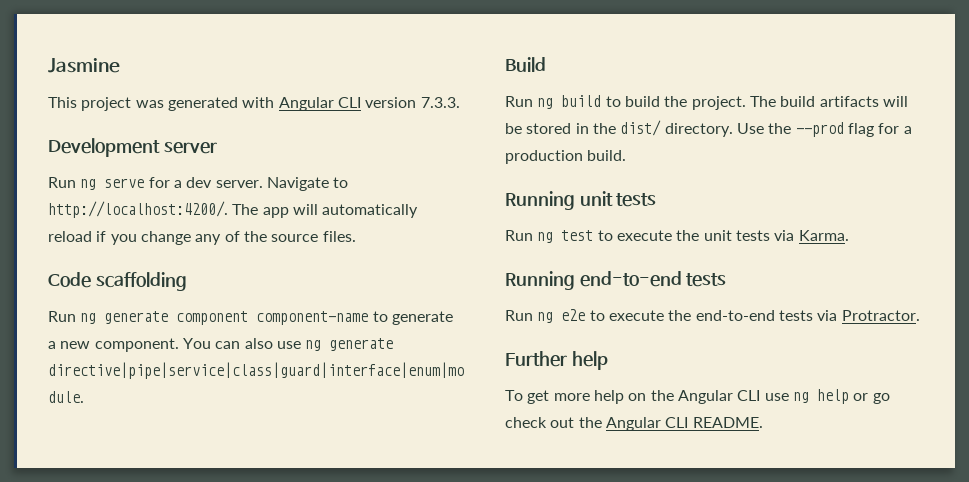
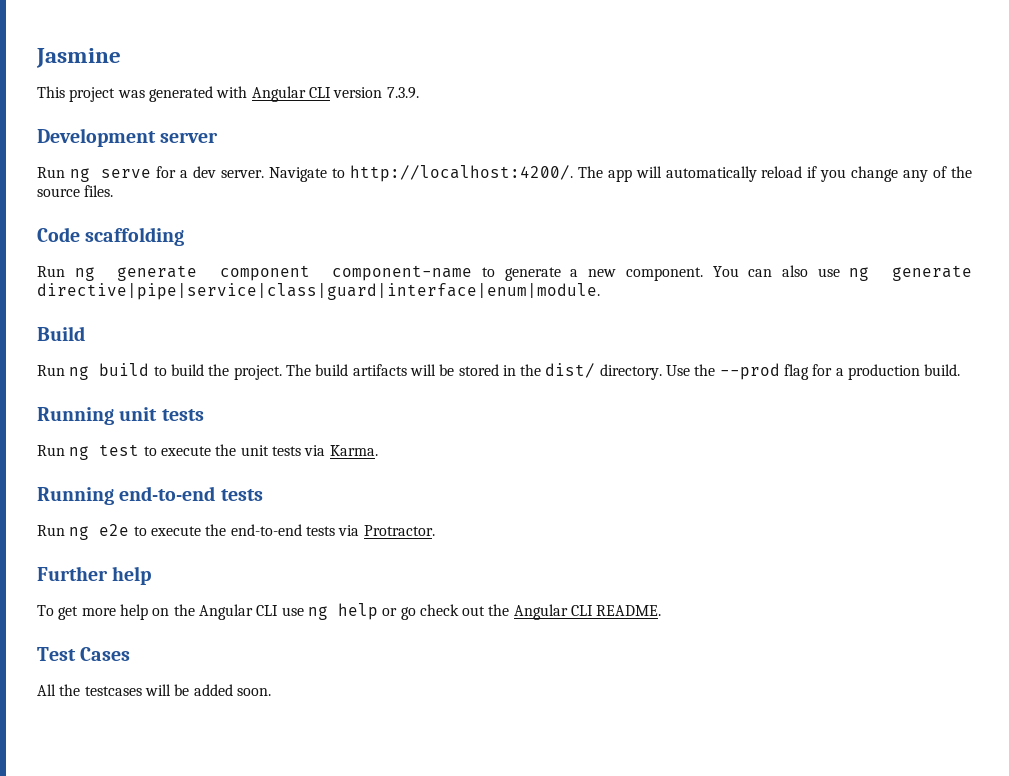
- This project was generated with Angular CLI version 7.3.3.
+ This project was generated with Angular CLI version 7.3.9.
+ Test Cases
+ All the testcases will be added soon.

